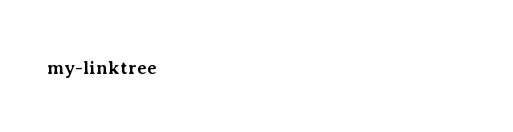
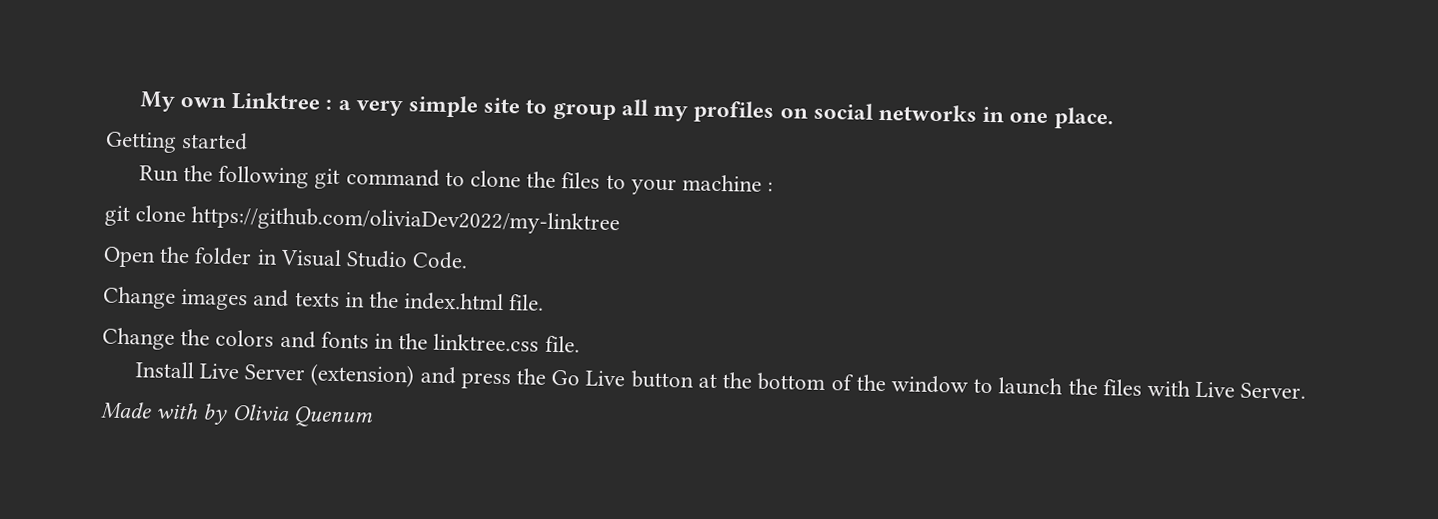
- my-linktree
+ My own Linktree : a very simple site to group all my profiles on social networks in one place.
+ Getting started
+ Run the following git command to clone the files to your machine :
+ git clone https://github.com/oliviaDev2022/my-linktree
+ Open the folder in Visual Studio Code.
+ Change images and texts in the index.html file.
+ Change the colors and fonts in the linktree.css file.
+ Install Live Server (extension) and press the Go Live button at the bottom of the window to launch the files with Live Server.
+ Made with by Olivia Quenum

